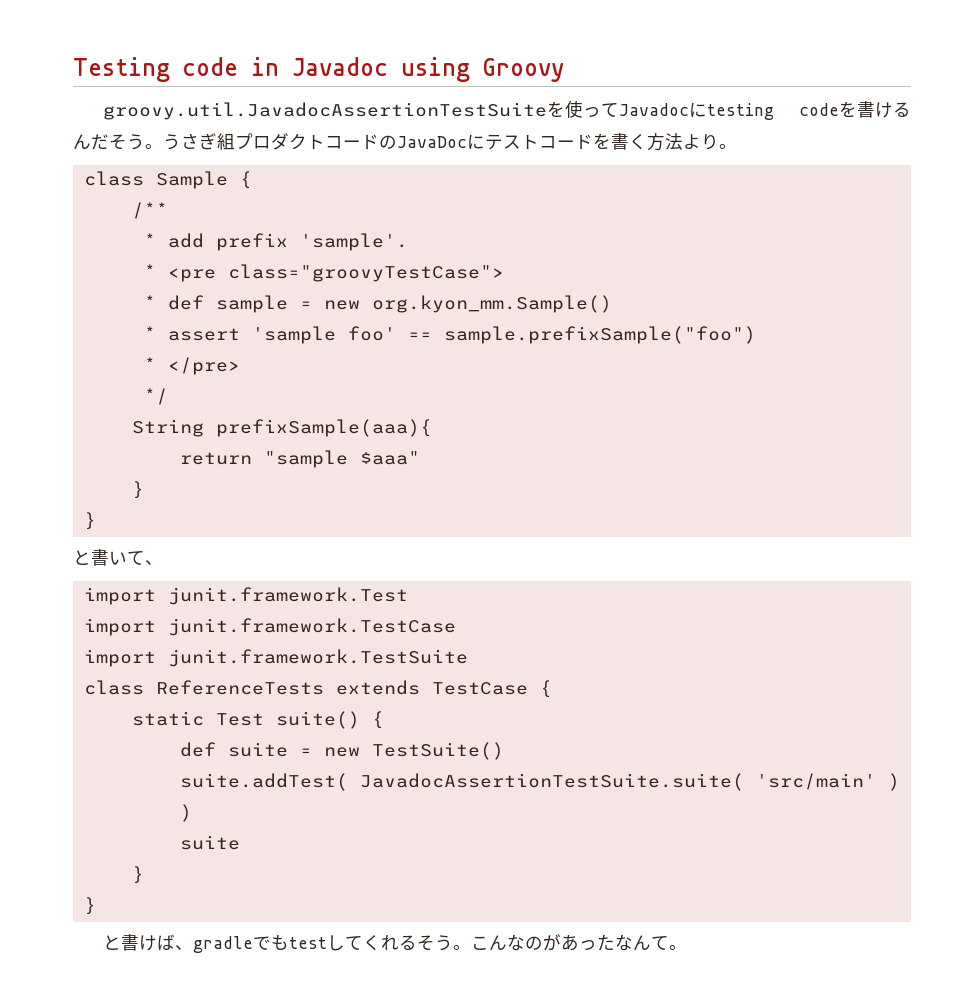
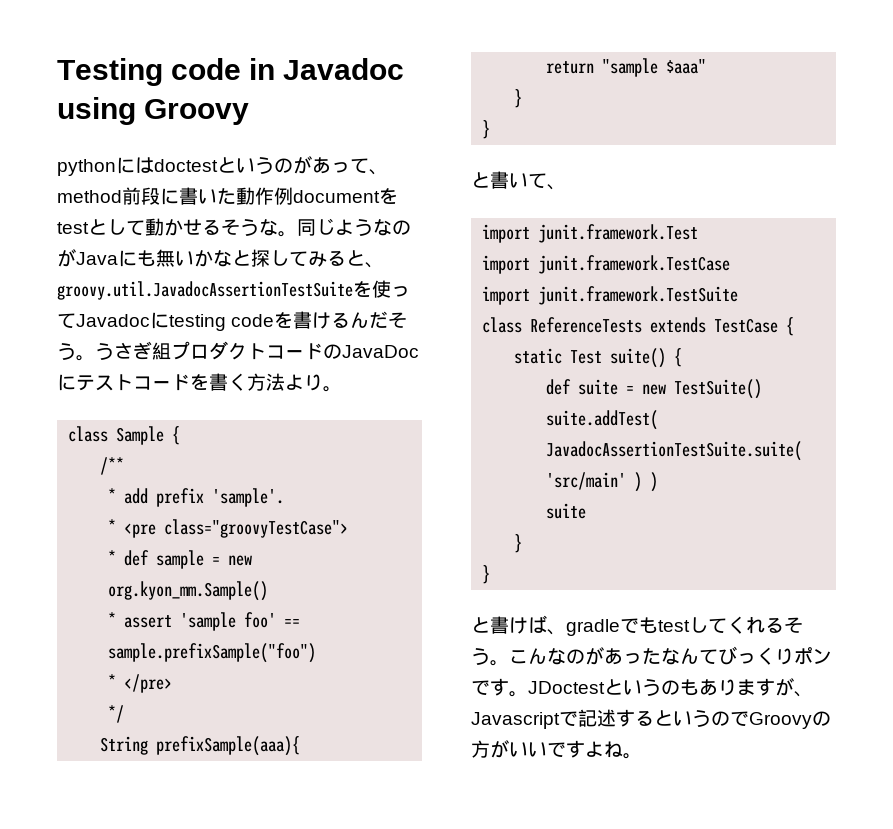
- groovy.util.JavadocAssertionTestSuiteを使ってJavadocにtesting codeを書けるんだそう。
+ pythonにはdoctestというのがあって、method前段に書いた動作例documentをtestとして動かせるそうな。同じようなのがJavaにも無いかなと探してみると、groovy.util.JavadocAssertionTestSuiteを使ってJavadocにtesting codeを書けるんだそう。
- こんなのがあったなんて。
+ こんなのがあったなんてびっくりポンです。JDoctestというのもありますが、Javascriptで記述するというのでGroovyの方がいいですよね。

